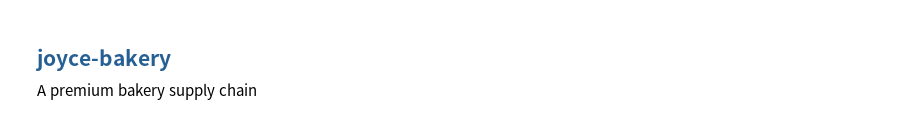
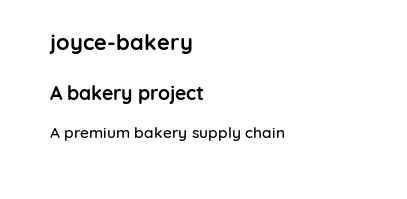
+ A bakery project

